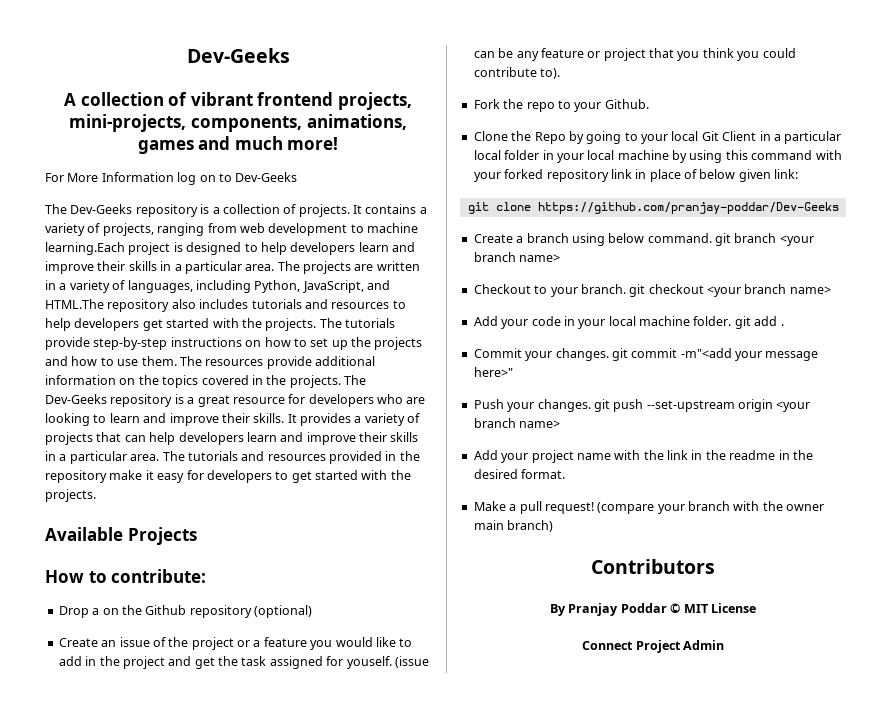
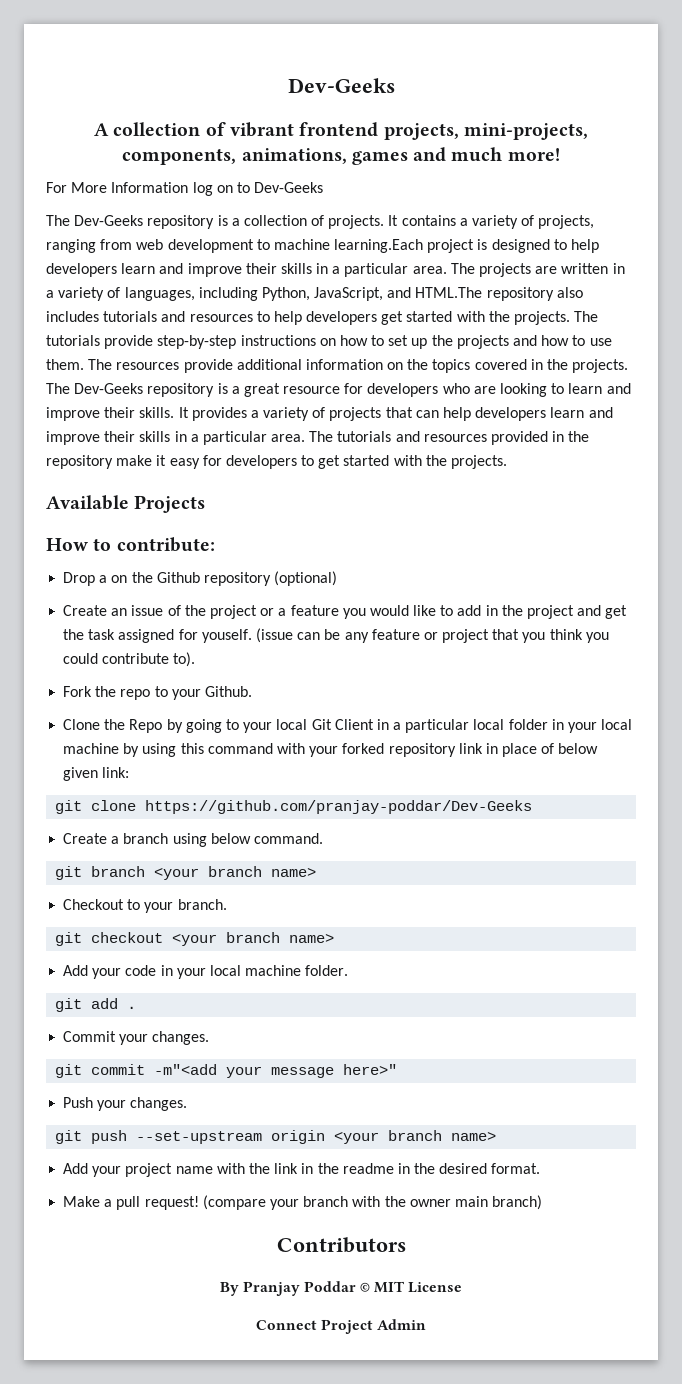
- Create a branch using below command. git branch <your branch name>
+ Create a branch using below command.
+ git branch <your branch name>
- Checkout to your branch. git checkout <your branch name>
+ Checkout to your branch.
+ git checkout <your branch name>
- Add your code in your local machine folder. git add .
+ Add your code in your local machine folder.
+ git add .
- Commit your changes. git commit -m"<add your message here>"
+ Commit your changes.
+ git commit -m"<add your message here>"
- Push your changes. git push --set-upstream origin <your branch name>
+ Push your changes.
+ git push --set-upstream origin <your branch name>

